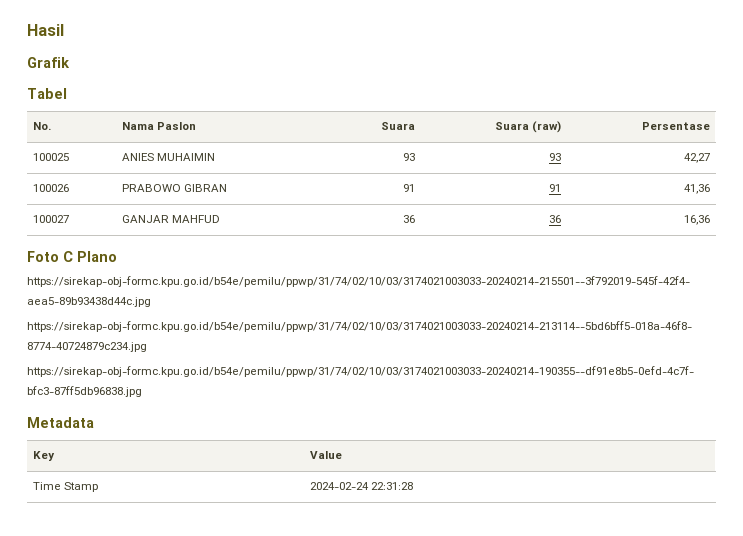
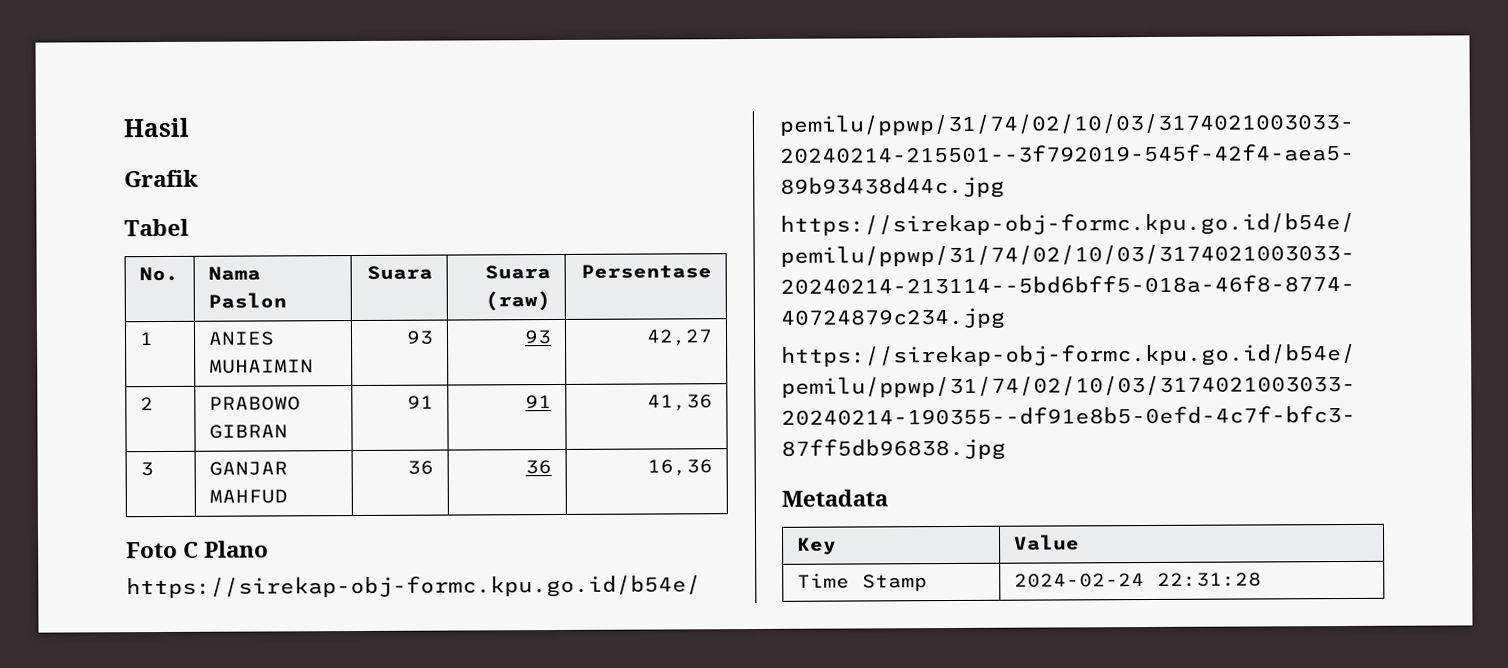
- 100025 | ANIES MUHAIMIN | 93 | 93 | 42,27
+ 1 | ANIES MUHAIMIN | 93 | 93 | 42,27
- 100026 | PRABOWO GIBRAN | 91 | 91 | 41,36
+ 2 | PRABOWO GIBRAN | 91 | 91 | 41,36
- 100027 | GANJAR MAHFUD | 36 | 36 | 16,36
+ 3 | GANJAR MAHFUD | 36 | 36 | 16,36

